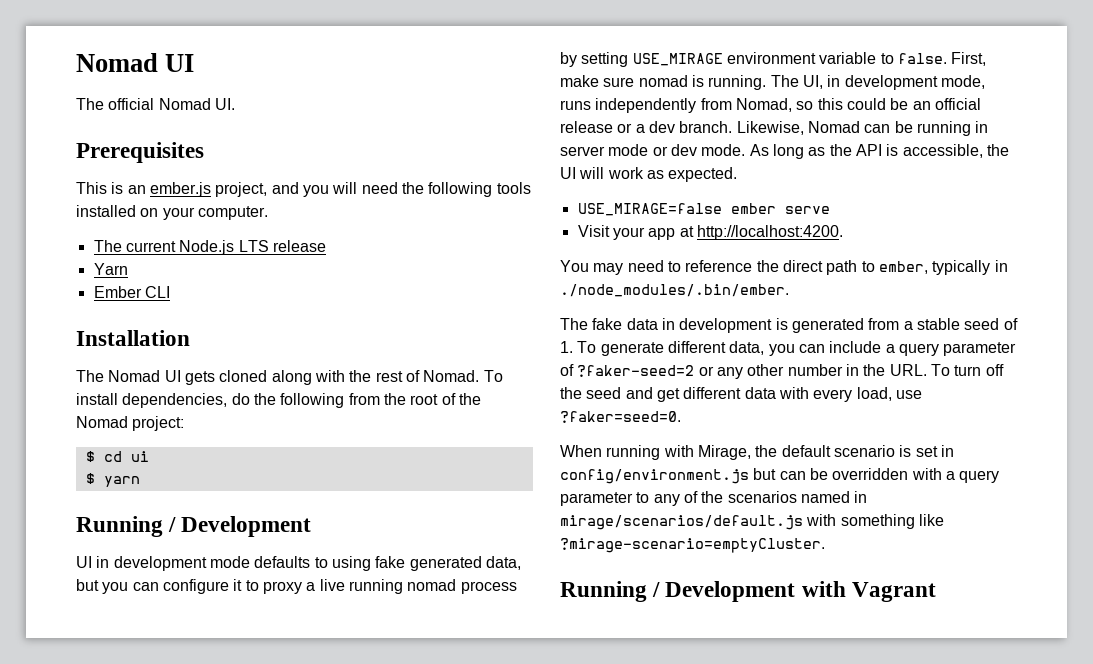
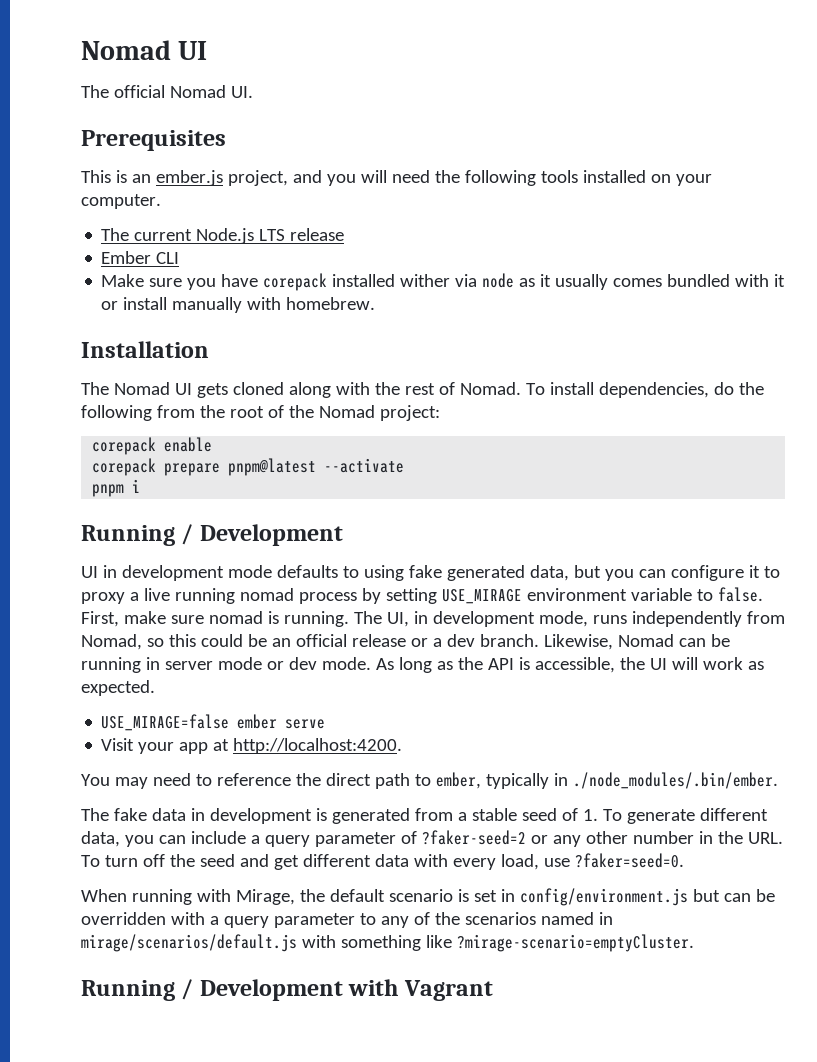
- Yarn
+ Make sure you have corepack installed wither via node as it usually comes bundled with it or install manually with homebrew.
- $ cd ui
- $ yarn
+ corepack enable
+ corepack prepare pnpm@latest --activate
+ pnpm i

